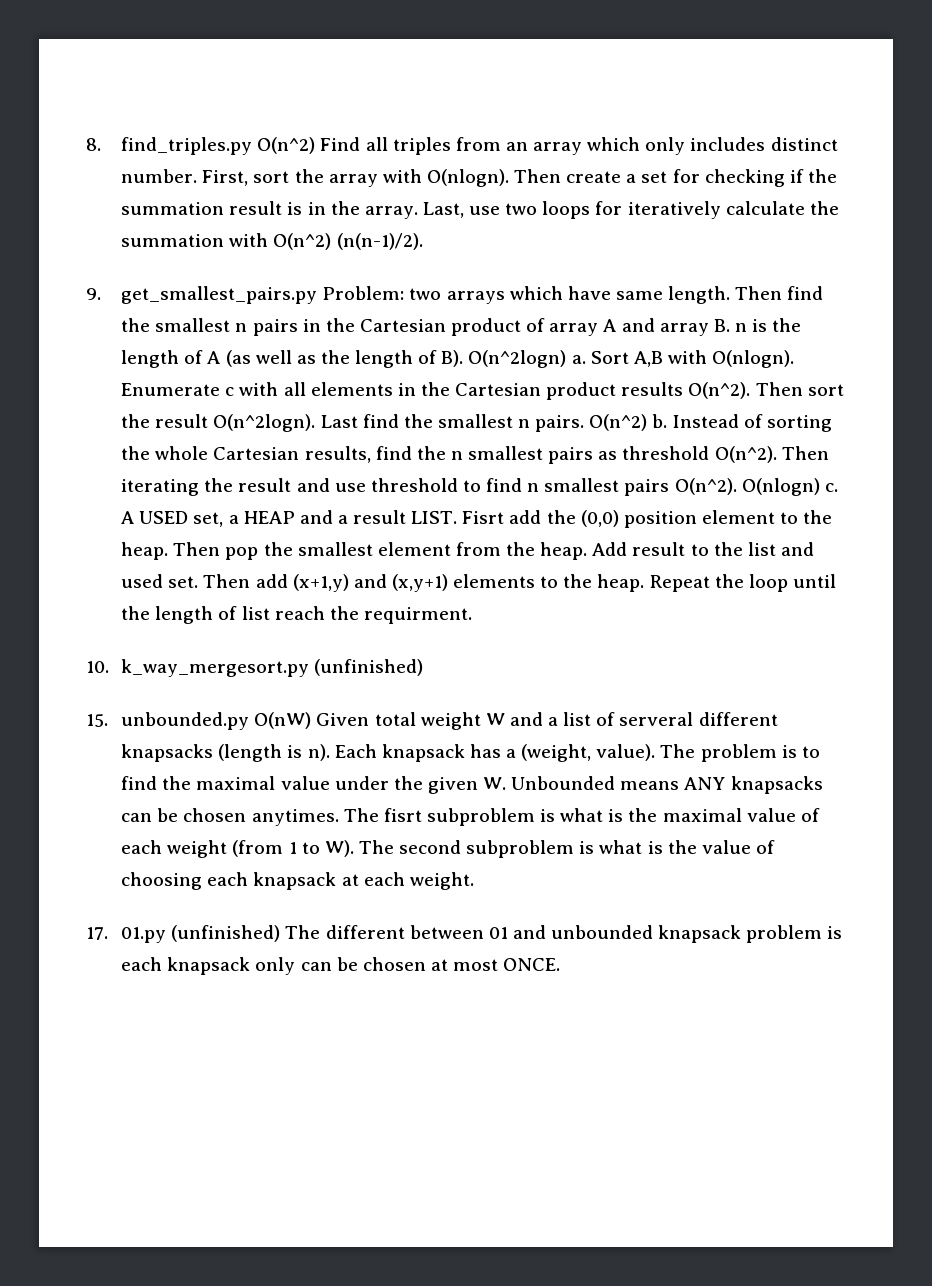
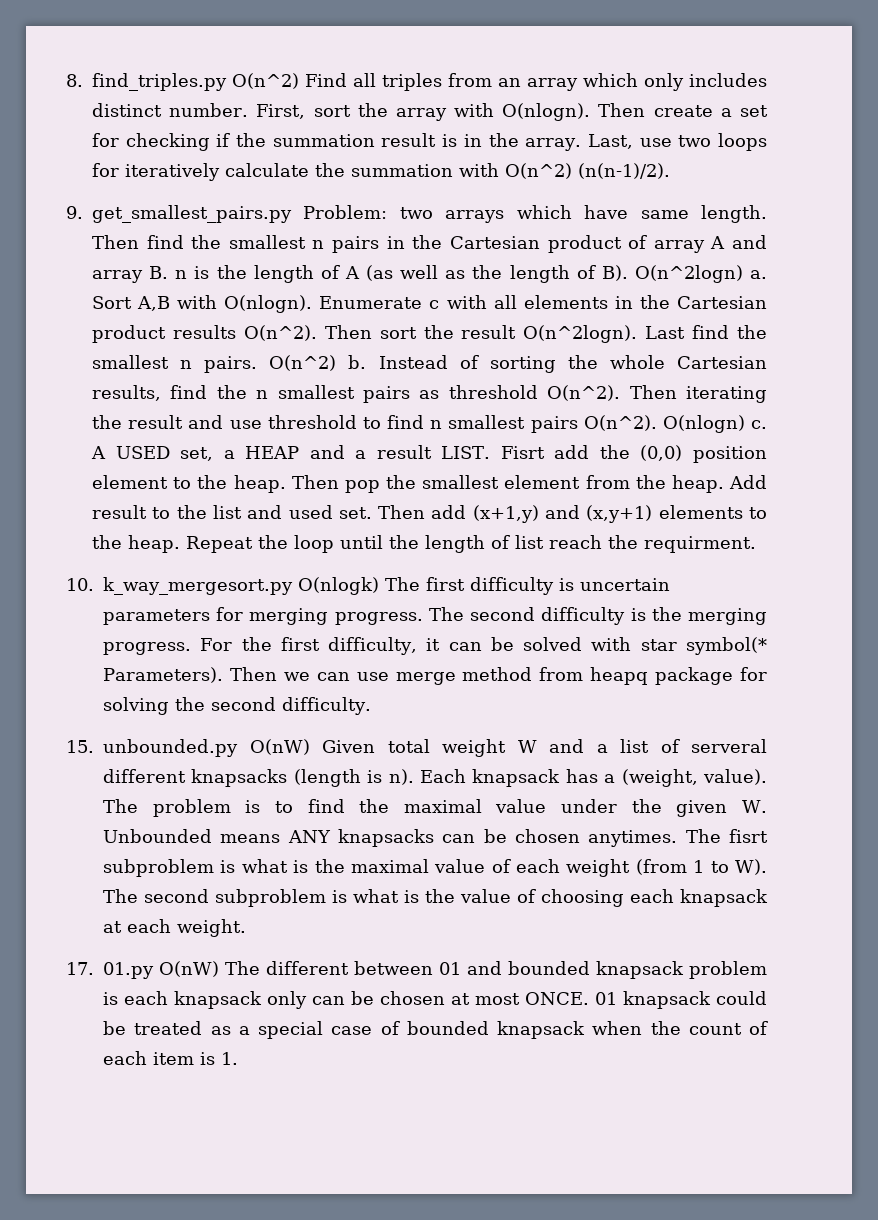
- 10. k_way_mergesort.py (unfinished)
+ 10. k_way_mergesort.py O(nlogk) The first difficulty is uncertain parameters for merging progress. The second difficulty is the merging progress. For the first difficulty, it can be solved with star symbol(* Parameters). Then we can use merge method from heapq package for solving the second difficulty.
- 17. 01.py (unfinished) The different between 01 and unbounded knapsack problem is each knapsack only can be chosen at most ONCE.
+ 17. 01.py O(nW) The different between 01 and bounded knapsack problem is each knapsack only can be chosen at most ONCE.
+ 01 knapsack could be treated as a special case of bounded knapsack when the count of each item is 1.

